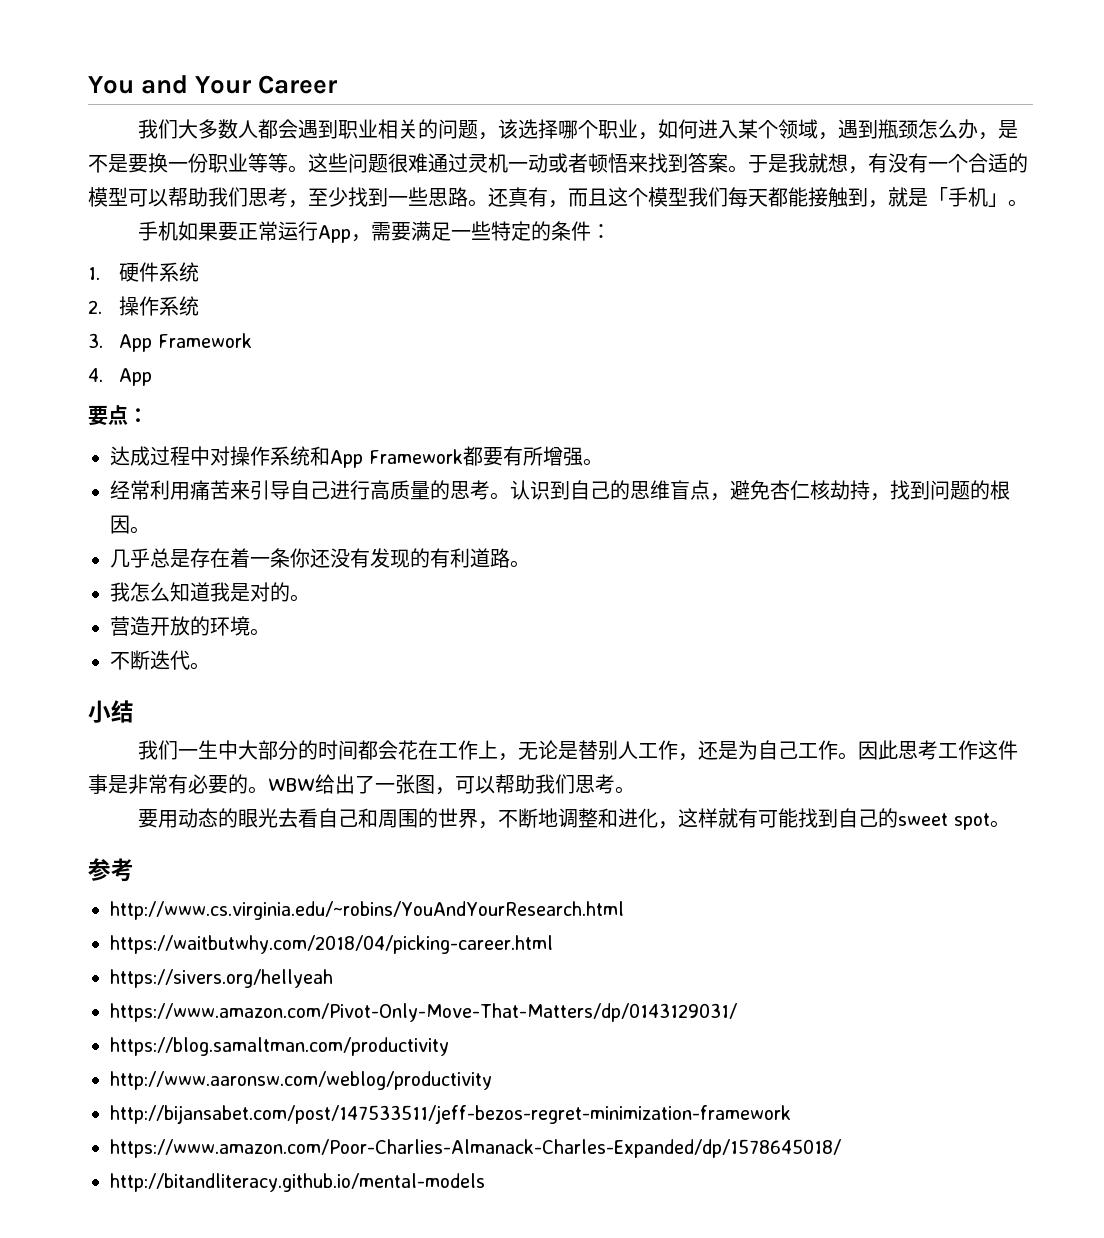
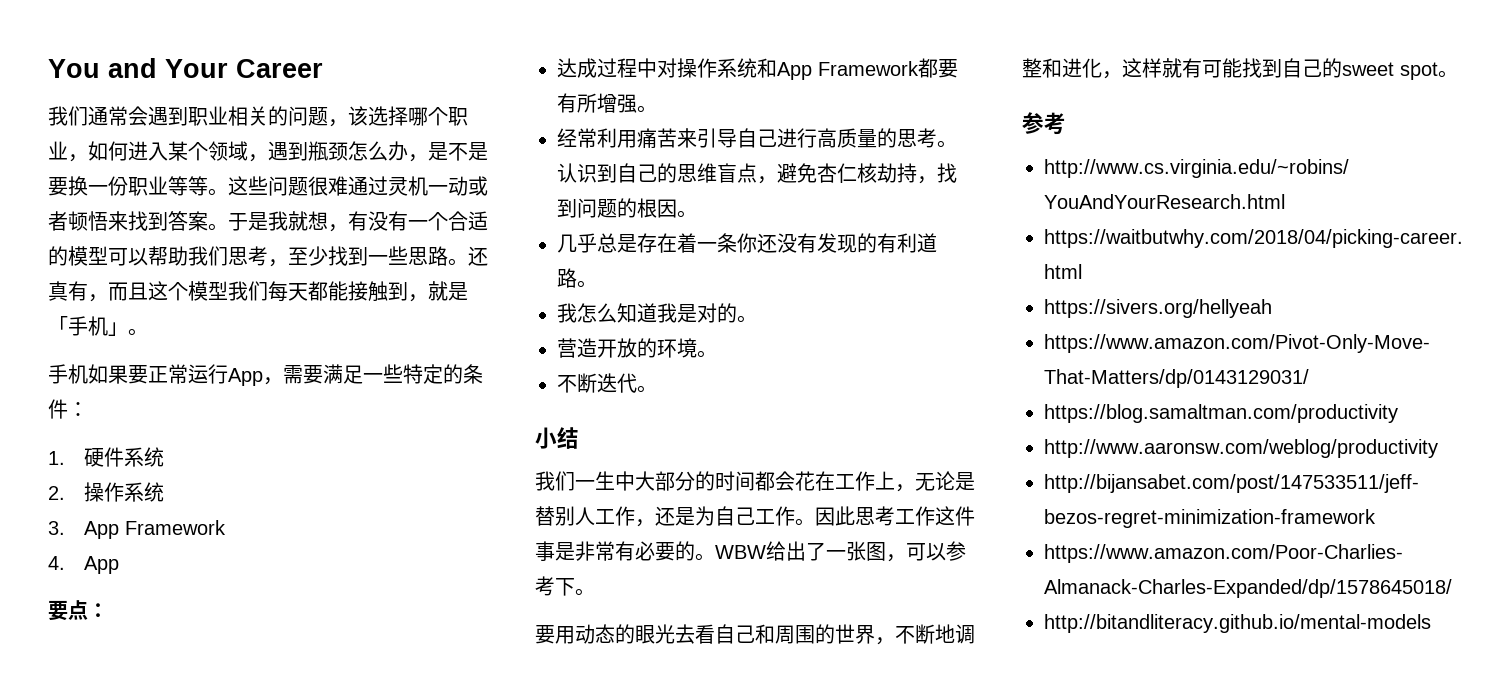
- 我们大多数人都会遇到职业相关的问题，该选择哪个职业，如何进入某个领域，遇到瓶颈怎么办，是不是要换一份职业等等。
+ 我们通常会遇到职业相关的问题，该选择哪个职业，如何进入某个领域，遇到瓶颈怎么办，是不是要换一份职业等等。
- WBW给出了一张图，可以帮助我们思考。
+ WBW给出了一张图，可以参考下。

